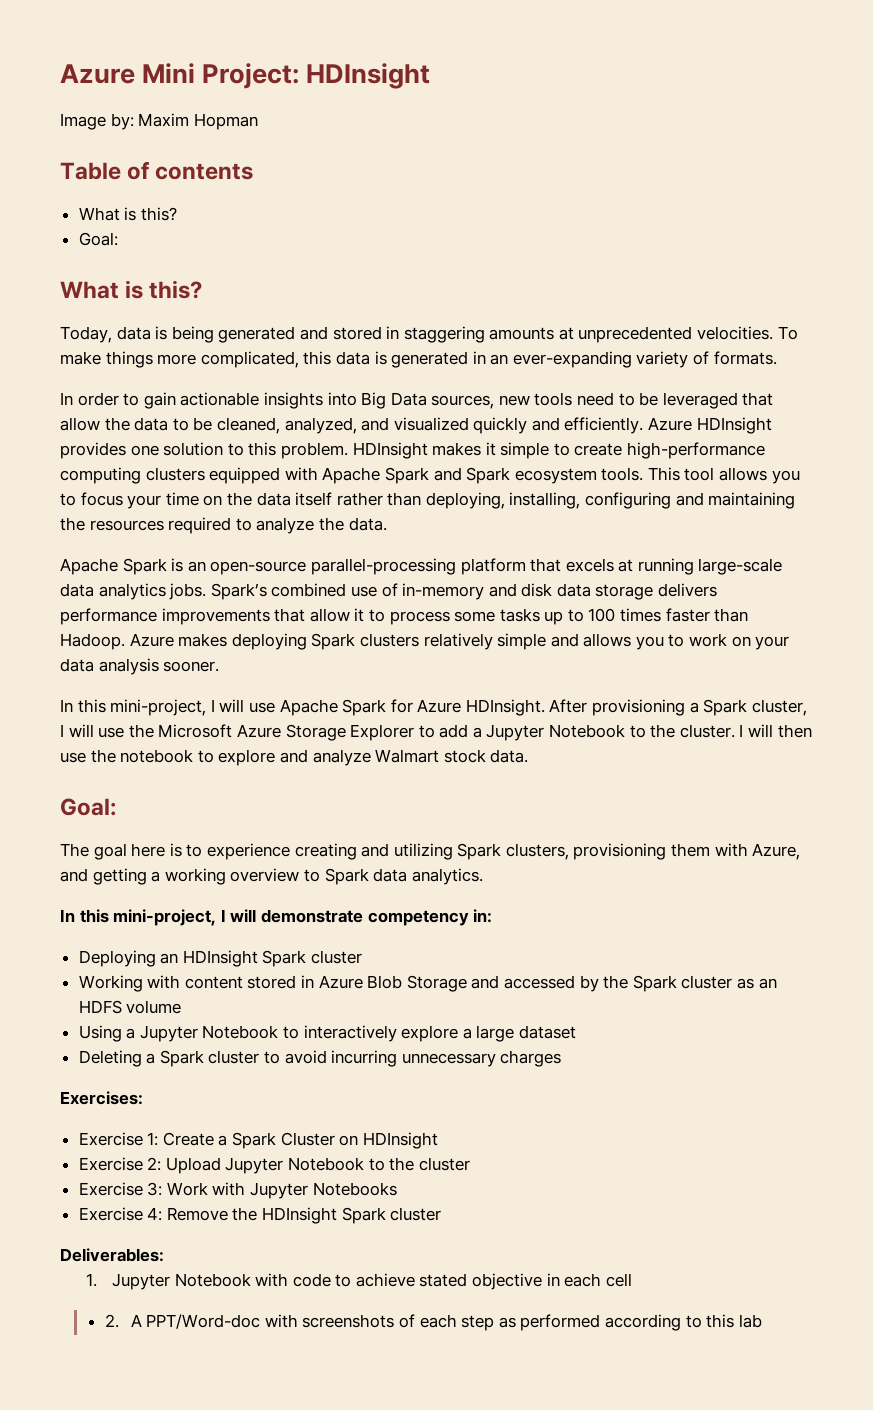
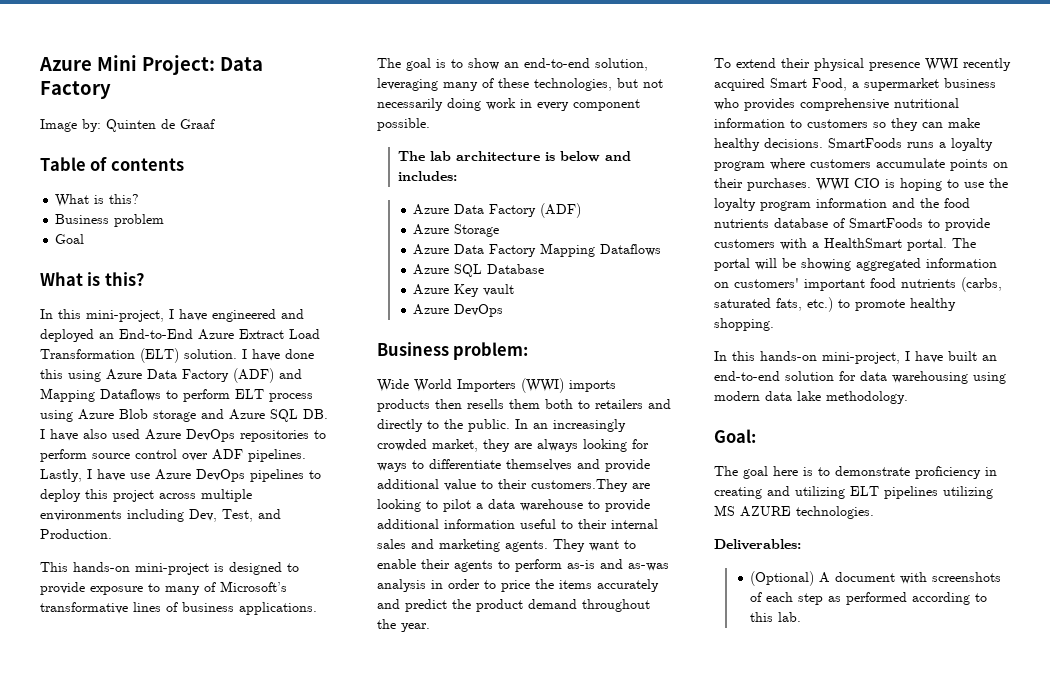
- Azure Mini Project: HDInsight
+ Azure Mini Project: Data Factory
- Image by: Maxim Hopman
+ Image by: Quinten de Graaf
  Table of contents
  What is this?
- Goal:
+ Business problem
+ Goal
  What is this?
- Today, data is being generated and stored in staggering amounts at unprecedented velocities. To make things more complicated, this data is generated in an ever-expanding variety of formats.
- In order to gain actionable insights into Big Data sources, new tools need to be leveraged that allow the data to be cleaned, analyzed, and visualized quickly and efficiently. Azure HDInsight provides one solution to this problem. HDInsight makes it simple to create high-performance computing clusters equipped with Apache Spark and Spark ecosystem tools. This tool allows you to focus your time on the data itself rather than deploying, installing, configuring and maintaining the resources required to analyze the data.
- Apache Spark is an open-source parallel-processing platform that excels at running large-scale data analytics jobs. Spark’s combined use of in-memory and disk data storage delivers performance improvements that allow it to process some tasks up to 100 times faster than Hadoop. Azure makes deploying Spark clusters relatively simple and allows you to work on your data analysis sooner.
- In this mini-project, I will use Apache Spark for Azure HDInsight. After provisioning a Spark cluster, I will use the Microsoft Azure Storage Explorer to add a Jupyter Notebook to the cluster. I will then use the notebook to explore and analyze Walmart stock data.
+ In this mini-project, I have engineered and deployed an End-to-End Azure Extract Load Transformation (ELT) solution. I have done this using Azure Data Factory (ADF) and Mapping Dataflows to perform ELT process using Azure Blob storage and Azure SQL DB. I have also used Azure DevOps repositories to perform source control over ADF pipelines. Lastly, I have use Azure DevOps pipelines to deploy this project across multiple environments including Dev, Test, and Production.
+ This hands-on mini-project is designed to provide exposure to many of Microsoft’s transformative lines of business applications. The goal is to show an end-to-end solution, leveraging many of these technologies, but not necessarily doing work in every component possible.
+ The lab architecture is below and includes:
+ Azure Data Factory (ADF)
+ Azure Storage
+ Azure Data Factory Mapping Dataflows
+ Azure SQL Database
+ Azure Key vault
+ Azure DevOps
+ Business problem:
+ Wide World Importers (WWI) imports products then resells them both to retailers and directly to the public. In an increasingly crowded market, they are always looking for ways to differentiate themselves and provide additional value to their customers.They are looking to pilot a data warehouse to provide additional information useful to their internal sales and marketing agents. They want to enable their agents to perform as-is and as-was analysis in order to price the items accurately and predict the product demand throughout the year.
+ To extend their physical presence WWI recently acquired Smart Food, a supermarket business who provides comprehensive nutritional information to customers so they can make healthy decisions. SmartFoods runs a loyalty program where customers accumulate points on their purchases. WWI CIO is hoping to use the loyalty program information and the food nutrients database of SmartFoods to provide customers with a HealthSmart portal. The portal will be showing aggregated information on customers' important food nutrients (carbs, saturated fats, etc.) to promote healthy shopping.
+ In this hands-on mini-project, I have built an end-to-end solution for data warehousing using modern data lake methodology.
- The goal here is to experience creating and utilizing Spark clusters, provisioning them with Azure, and getting a working overview to Spark data analytics.
- In this mini-project, I will demonstrate competency in:
- Deploying an HDInsight Spark cluster
- Working with content stored in Azure Blob Storage and accessed by the Spark cluster as an HDFS volume
- Using a Jupyter Notebook to interactively explore a large dataset
- Deleting a Spark cluster to avoid incurring unnecessary charges
- Exercises:
- Exercise 1: Create a Spark Cluster on HDInsight
- Exercise 2: Upload Jupyter Notebook to the cluster
- Exercise 3: Work with Jupyter Notebooks
- Exercise 4: Remove the HDInsight Spark cluster
+ The goal here is to demonstrate proficiency in creating and utilizing ELT pipelines utilizing MS AZURE technologies.
  Deliverables:
- 1. Jupyter Notebook with code to achieve stated objective in each cell
- 2. A PPT/Word-doc with screenshots of each step as performed according to this lab
+ (Optional) A document with screenshots of each step as performed according to this lab.

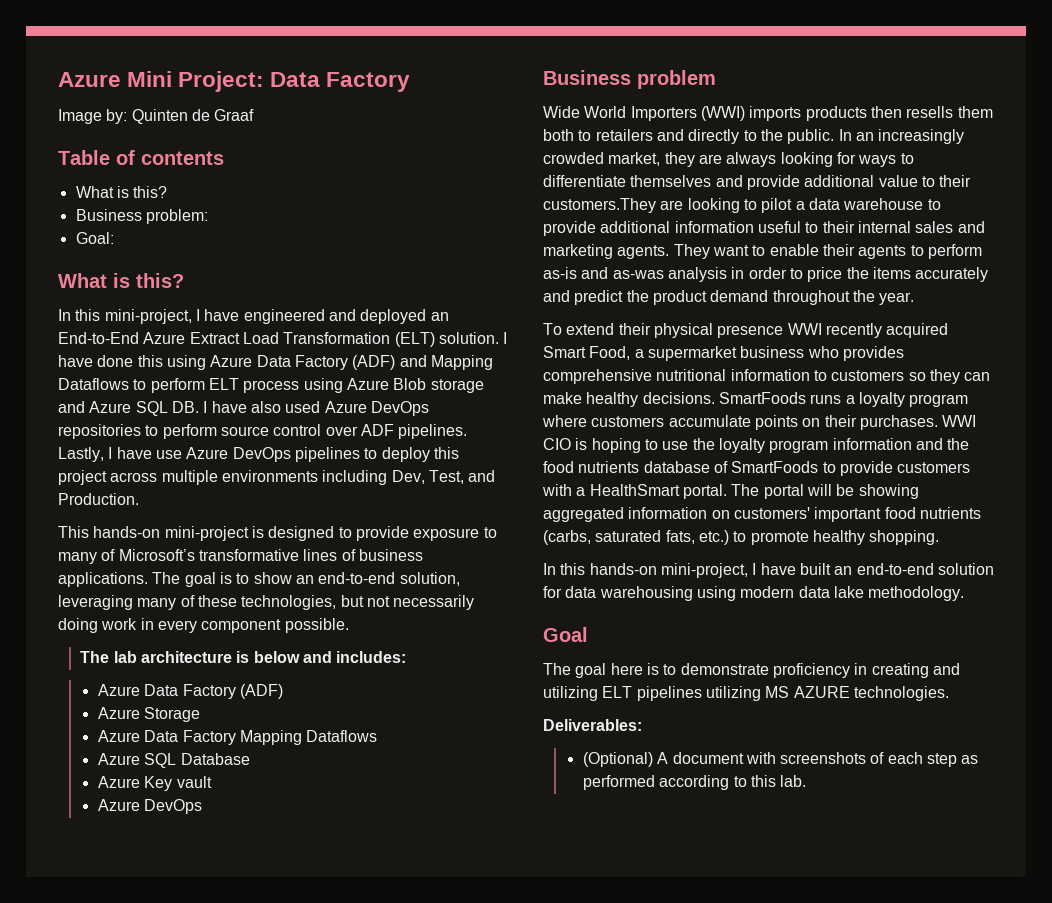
- Business problem
- Goal
+ Business problem:
+ Goal:
- Business problem:
+ Business problem
- Goal:
+ Goal

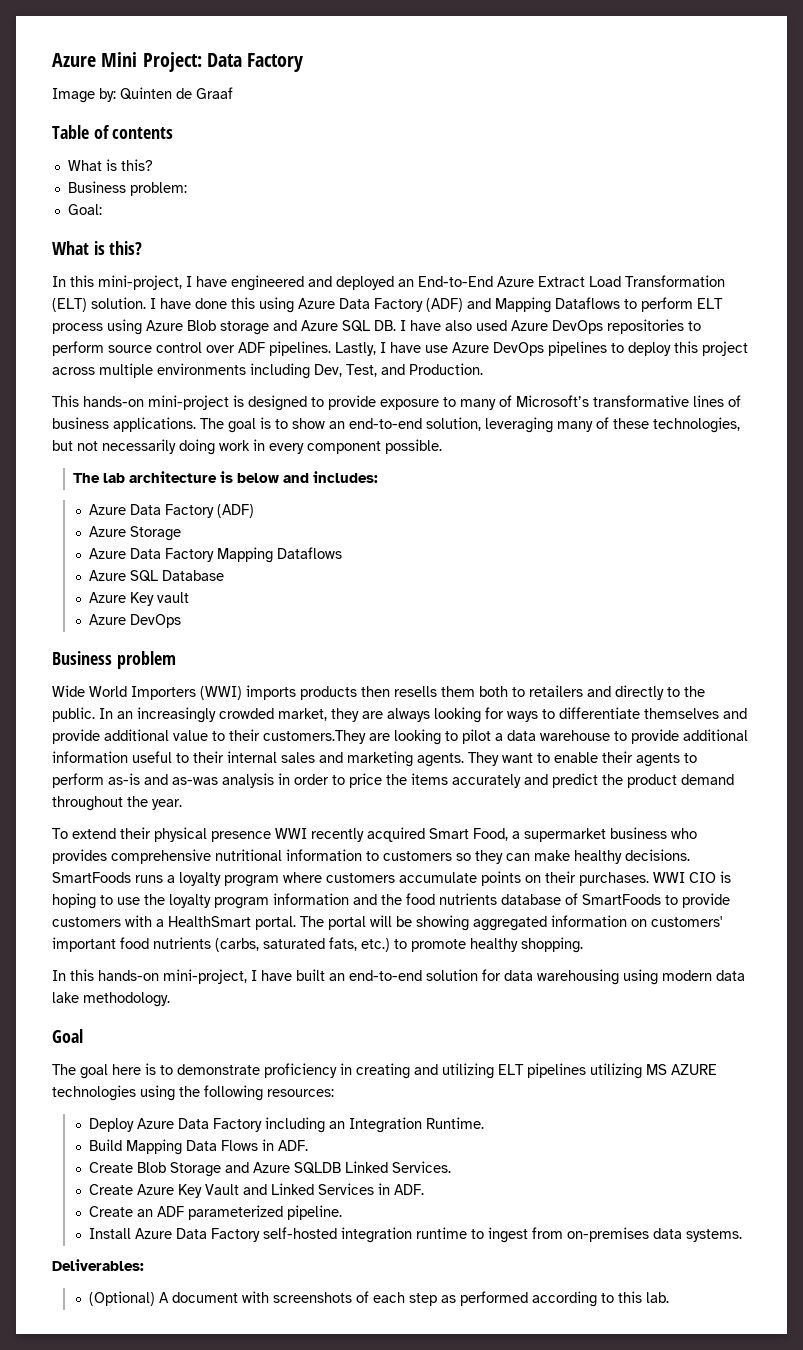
- The goal here is to demonstrate proficiency in creating and utilizing ELT pipelines utilizing MS AZURE technologies.
+ The goal here is to demonstrate proficiency in creating and utilizing ELT pipelines utilizing MS AZURE technologies using the following resources:
+ Deploy Azure Data Factory including an Integration Runtime.
+ Build Mapping Data Flows in ADF.
+ Create Blob Storage and Azure SQLDB Linked Services.
+ Create Azure Key Vault and Linked Services in ADF.
+ Create an ADF parameterized pipeline.
+ Install Azure Data Factory self-hosted integration runtime to ingest from on-premises data systems.

